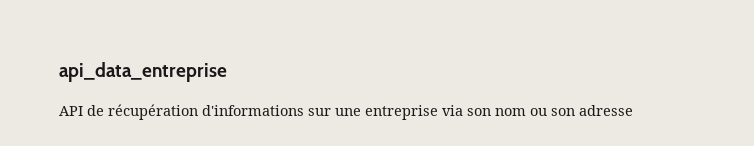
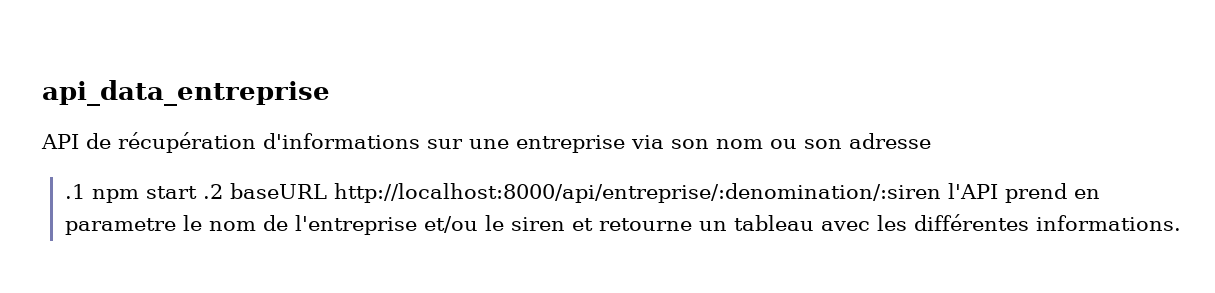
+ .1 npm start .2 baseURL http://localhost:8000/api/entreprise/:denomination/:siren l'API prend en parametre le nom de l'entreprise et/ou le siren et retourne un tableau avec les différentes informations.

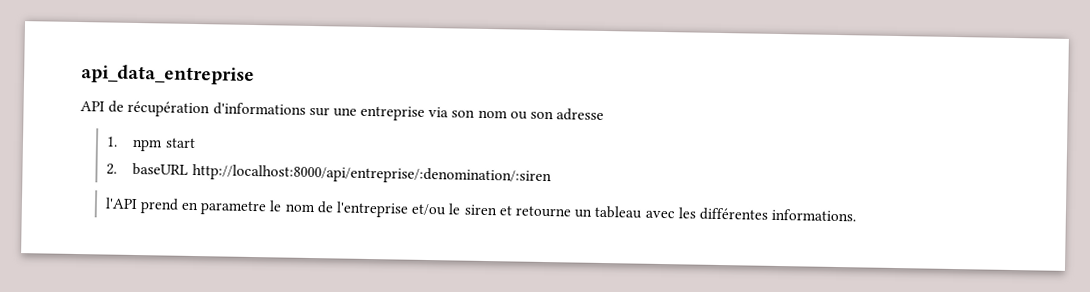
- .1 npm start .2 baseURL http://localhost:8000/api/entreprise/:denomination/:siren l'API prend en parametre le nom de l'entreprise et/ou le siren et retourne un tableau avec les différentes informations.
+ 1. npm start
+ 2. baseURL http://localhost:8000/api/entreprise/:denomination/:siren
+ l'API prend en parametre le nom de l'entreprise et/ou le siren et retourne un tableau avec les différentes informations.

